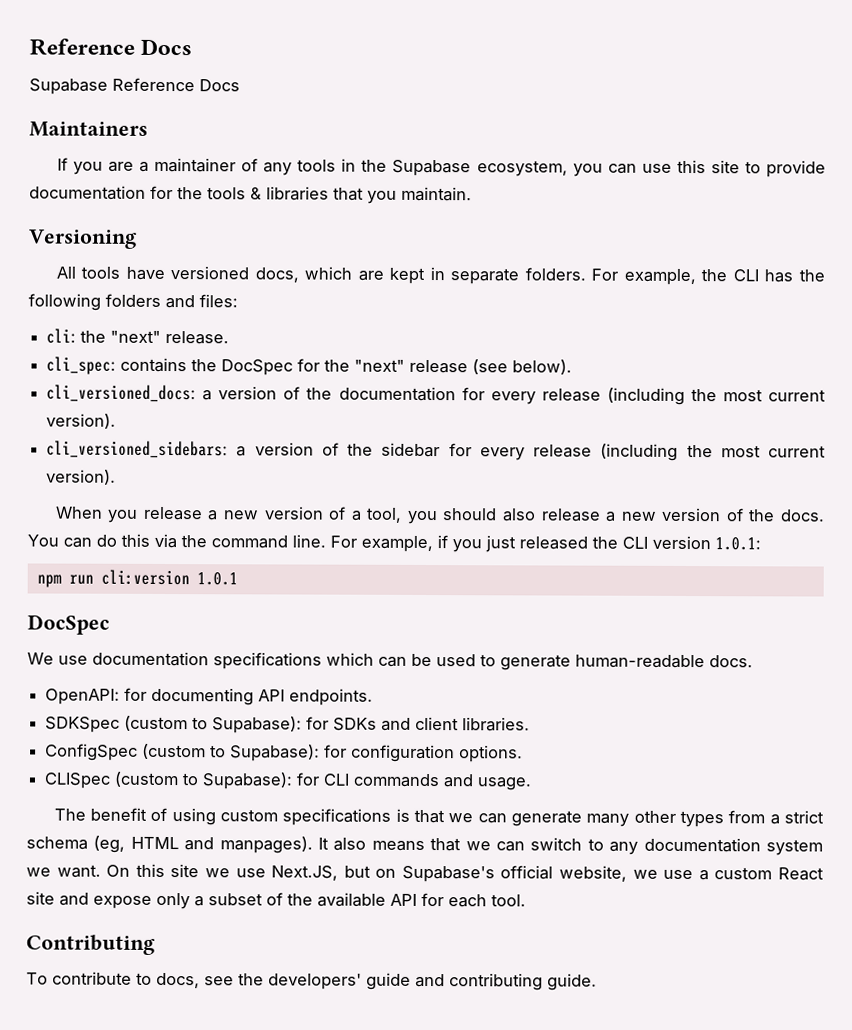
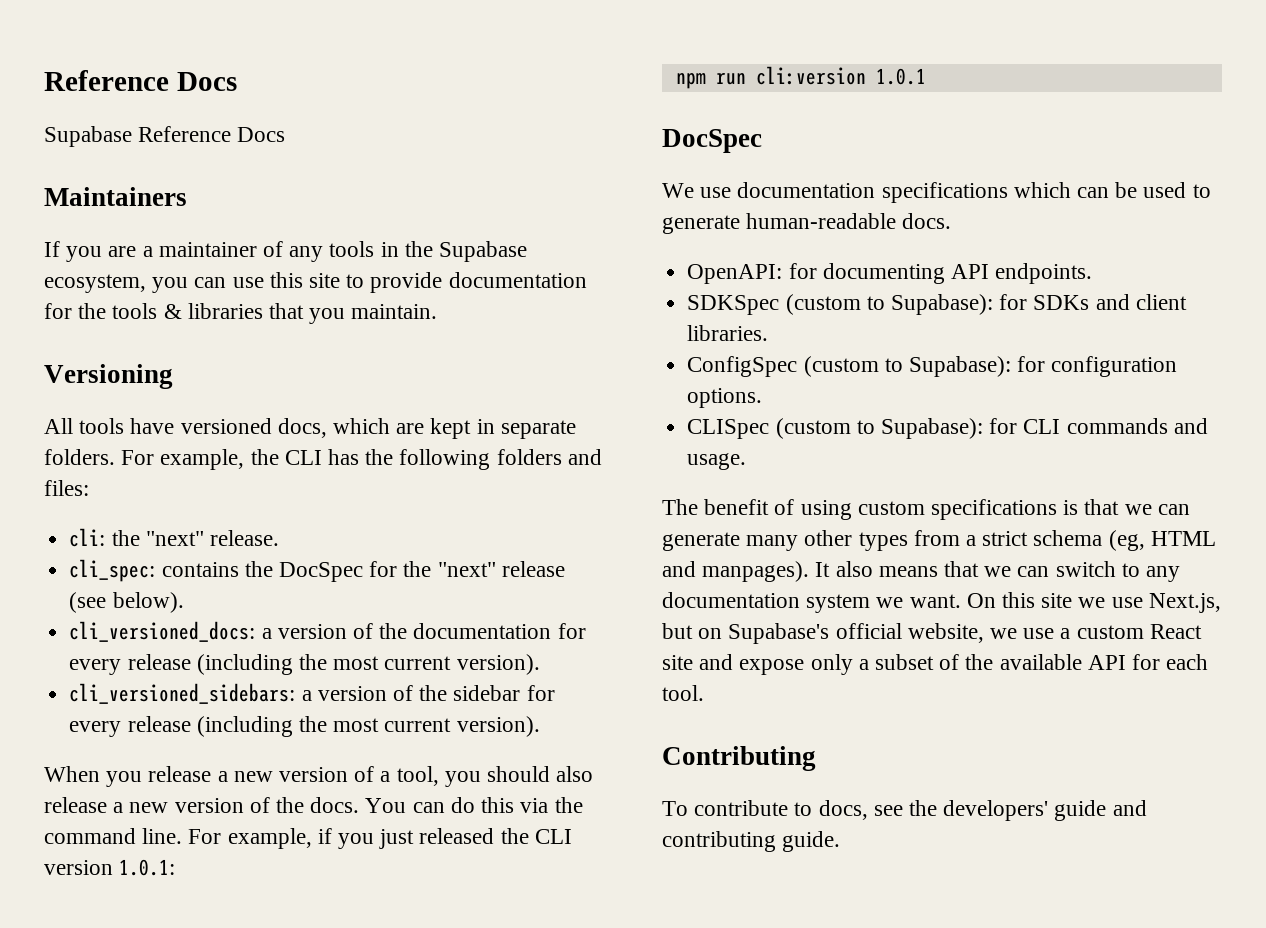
- On this site we use Next.JS, but on Supabase's official website, we use a custom React site and expose only a subset of the available API for each tool.
+ On this site we use Next.js, but on Supabase's official website, we use a custom React site and expose only a subset of the available API for each tool.

